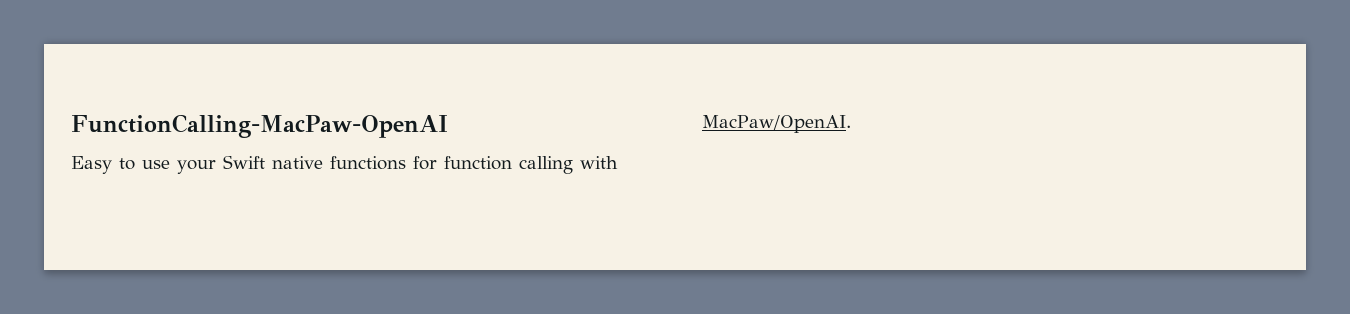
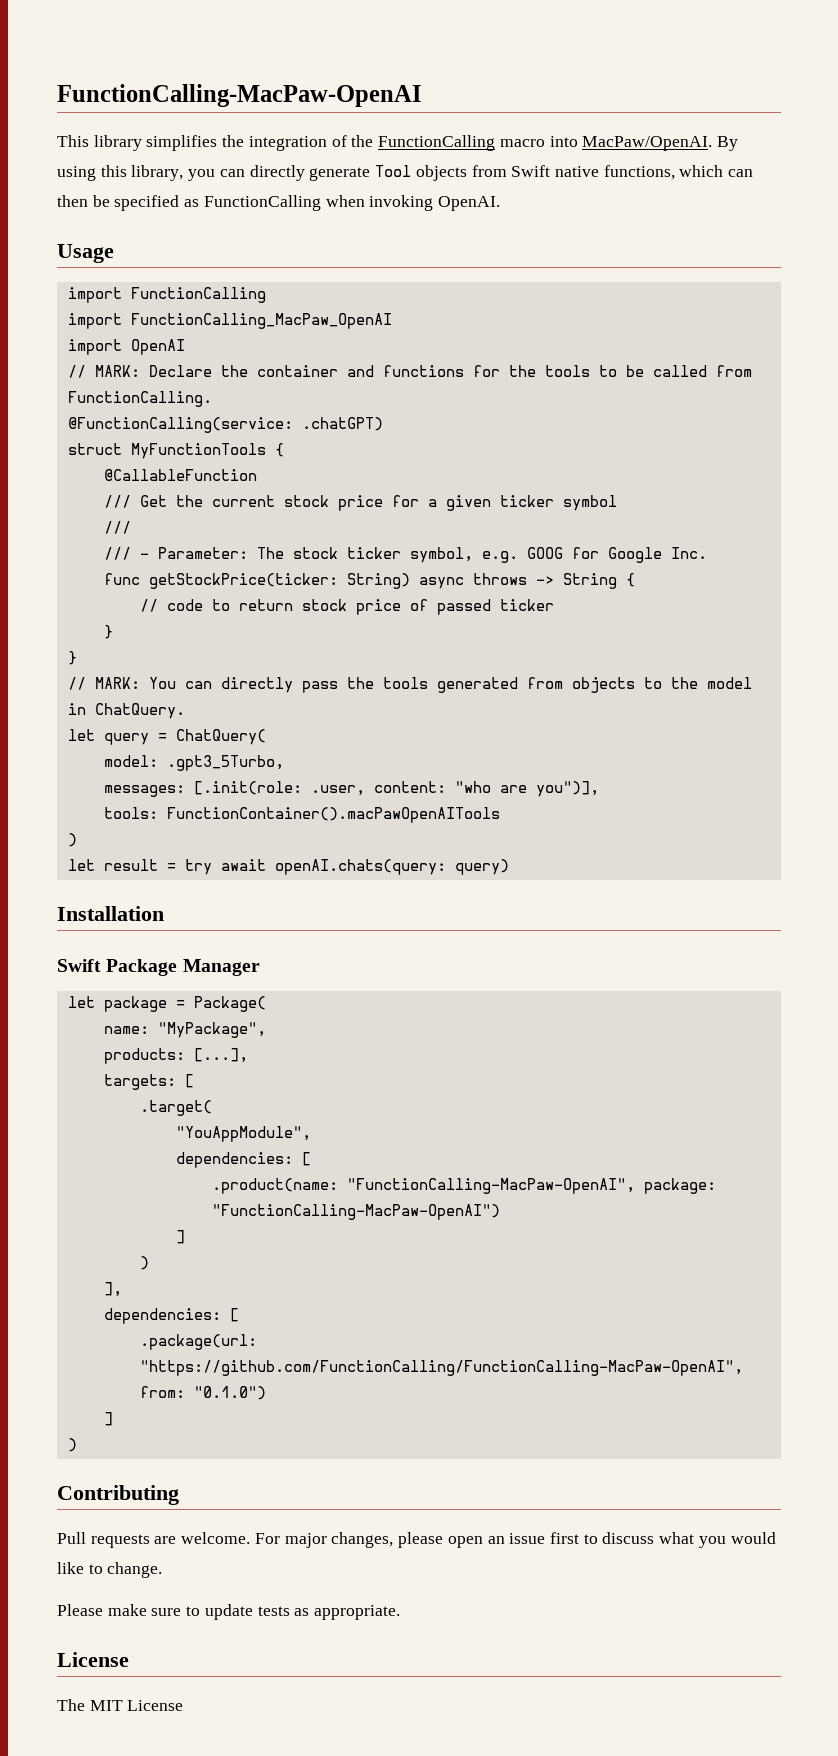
- Easy to use your Swift native functions for function calling with MacPaw/OpenAI.
+ This library simplifies the integration of the FunctionCalling macro into MacPaw/OpenAI. By using this library, you can directly generate Tool objects from Swift native functions, which can then be specified as FunctionCalling when invoking OpenAI.
+ Usage
+ import FunctionCalling
+ import FunctionCalling_MacPaw_OpenAI
+ import OpenAI
+ // MARK: Declare the container and functions for the tools to be called from FunctionCalling.
+ @FunctionCalling(service: .chatGPT)
+ struct MyFunctionTools {
+ @CallableFunction
+ /// Get the current stock price for a given ticker symbol
+ ///
+ /// - Parameter: The stock ticker symbol, e.g. GOOG for Google Inc.
+ func getStockPrice(ticker: String) async throws -> String {
+ // code to return stock price of passed ticker
+ }
+ }
+ // MARK: You can directly pass the tools generated from objects to the model in ChatQuery.
+ let query = ChatQuery(
+ model: .gpt3_5Turbo,
+ messages: [.init(role: .user, content: "who are you")],
+ tools: FunctionContainer().macPawOpenAITools
+ )
+ let result = try await openAI.chats(query: query)
+ Installation
+ Swift Package Manager
+ let package = Package(
+ name: "MyPackage",
+ products: [...],
+ targets: [
+ .target(
+ "YouAppModule",
+ dependencies: [
+ .product(name: "FunctionCalling-MacPaw-OpenAI", package: "FunctionCalling-MacPaw-OpenAI")
+ ]
+ )
+ ],
+ dependencies: [
+ .package(url: "https://github.com/FunctionCalling/FunctionCalling-MacPaw-OpenAI", from: "0.1.0")
+ ]
+ )
+ Contributing
+ Pull requests are welcome. For major changes, please open an issue first to discuss what you would like to change.
+ Please make sure to update tests as appropriate.
+ License
+ The MIT License

